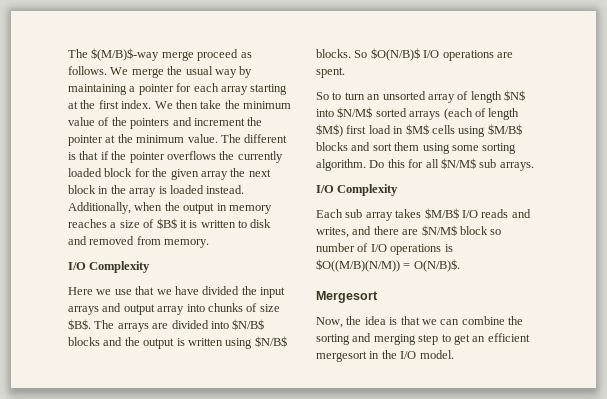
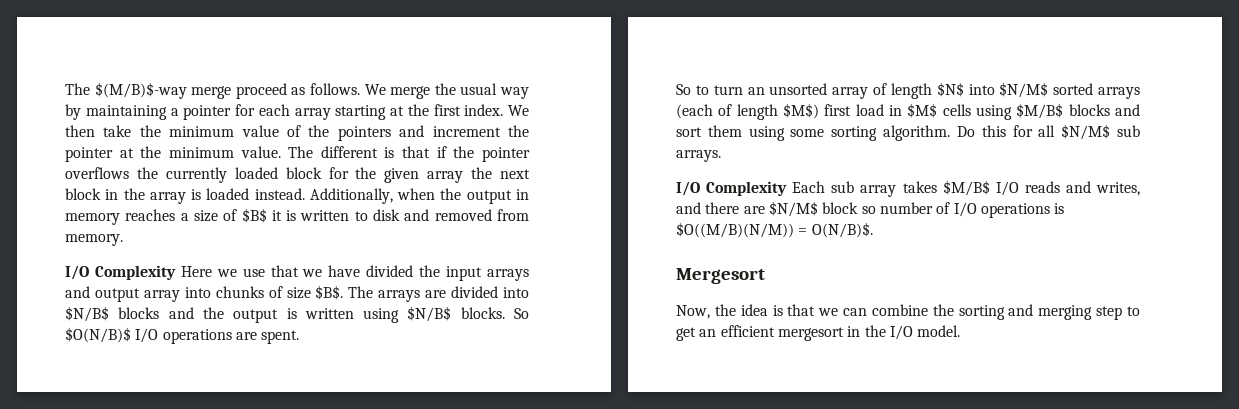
  Additionally, when the output in memory reaches a size of $B$ it is written to disk and removed from memory.
- I/O Complexity
- Here we use that we have divided the input arrays and output array into chunks of size $B$.
+ I/O Complexity Here we use that we have divided the input arrays and output array into chunks of size $B$.
  Do this for all $N/M$ sub arrays.
- I/O Complexity
- Each sub array takes $M/B$ I/O reads and writes, and there are $N/M$ block so number of I/O operations is $O((M/B)(N/M)) = O(N/B)$.
+ I/O Complexity Each sub array takes $M/B$ I/O reads and writes, and there are $N/M$ block so number of I/O operations is $O((M/B)(N/M)) = O(N/B)$.

